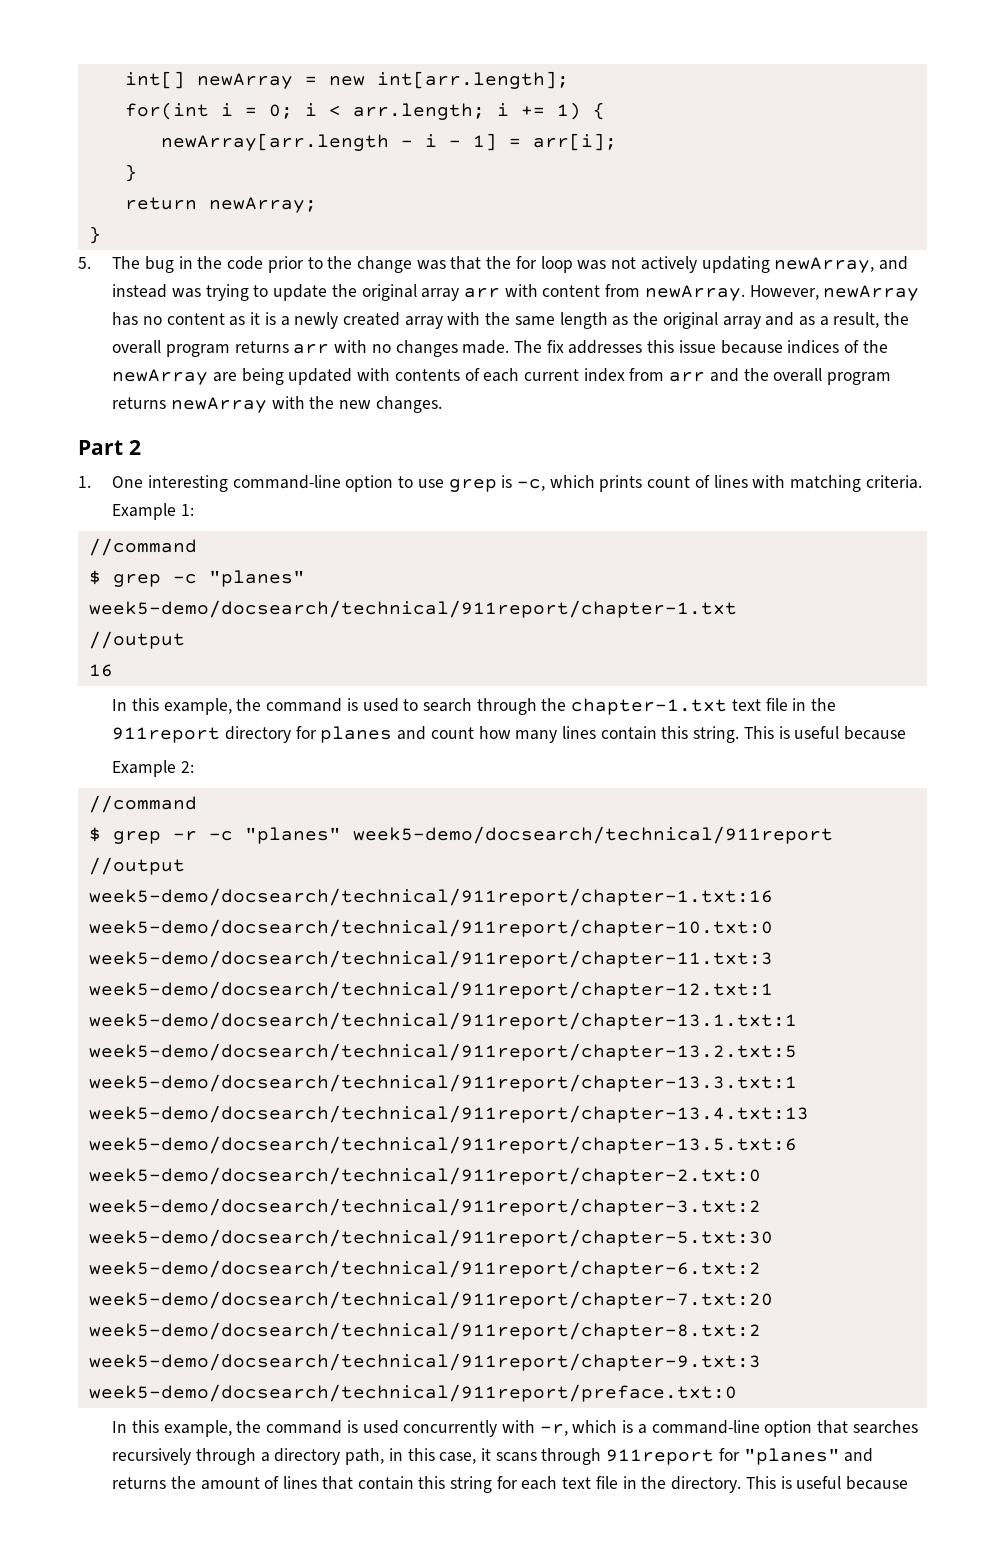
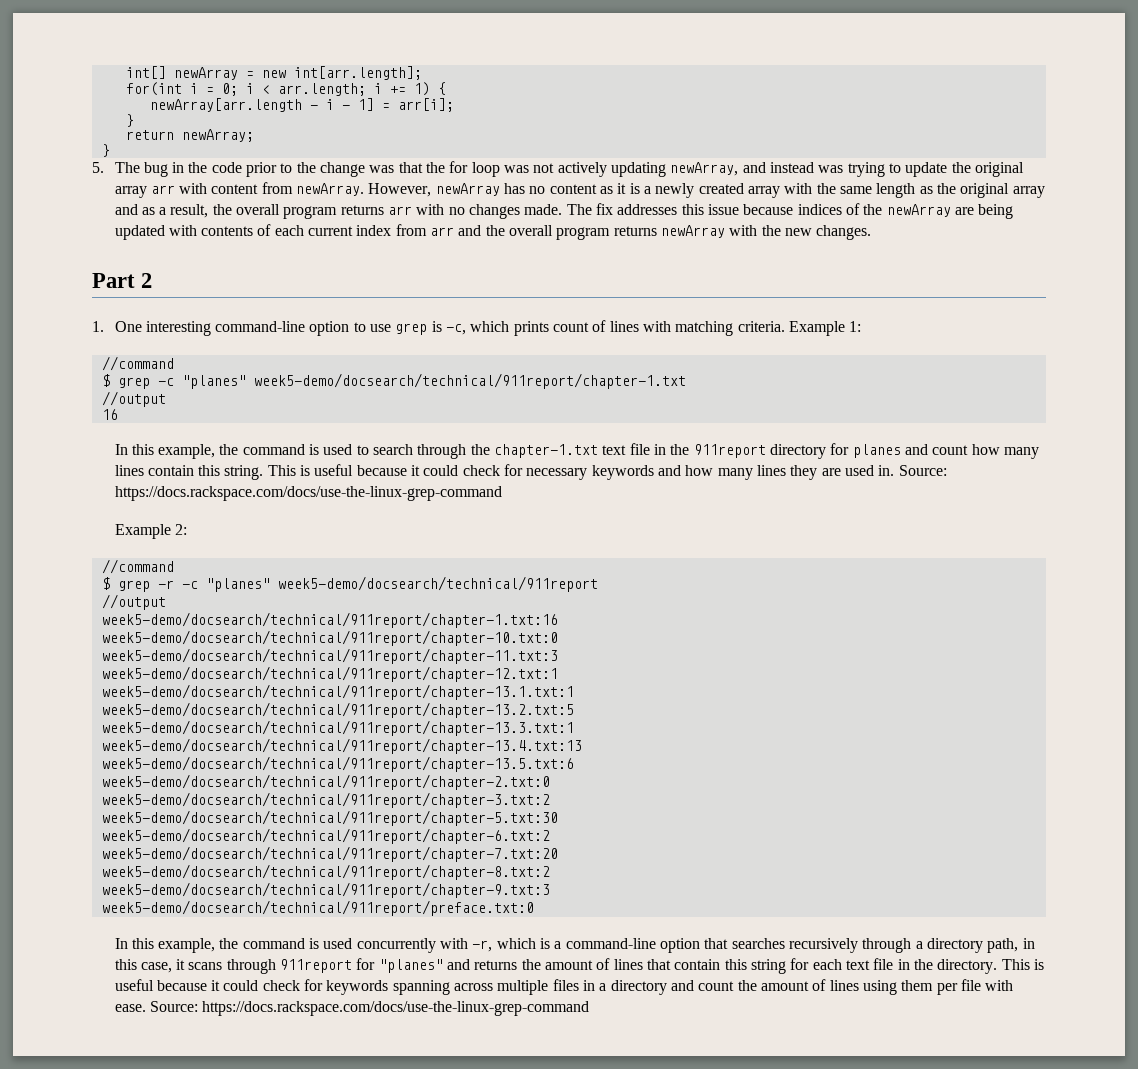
- In this example, the command is used to search through the chapter-1.txt text file in the 911report directory for planes and count how many lines contain this string. This is useful because
+ In this example, the command is used to search through the chapter-1.txt text file in the 911report directory for planes and count how many lines contain this string. This is useful because it could check for necessary keywords and how many lines they are used in. Source: https://docs.rackspace.com/docs/use-the-linux-grep-command
- In this example, the command is used concurrently with -r, which is a command-line option that searches recursively through a directory path, in this case, it scans through 911report for "planes" and returns the amount of lines that contain this string for each text file in the directory. This is useful because
+ In this example, the command is used concurrently with -r, which is a command-line option that searches recursively through a directory path, in this case, it scans through 911report for "planes" and returns the amount of lines that contain this string for each text file in the directory. This is useful because it could check for keywords spanning across multiple files in a directory and count the amount of lines using them per file with ease. Source: https://docs.rackspace.com/docs/use-the-linux-grep-command

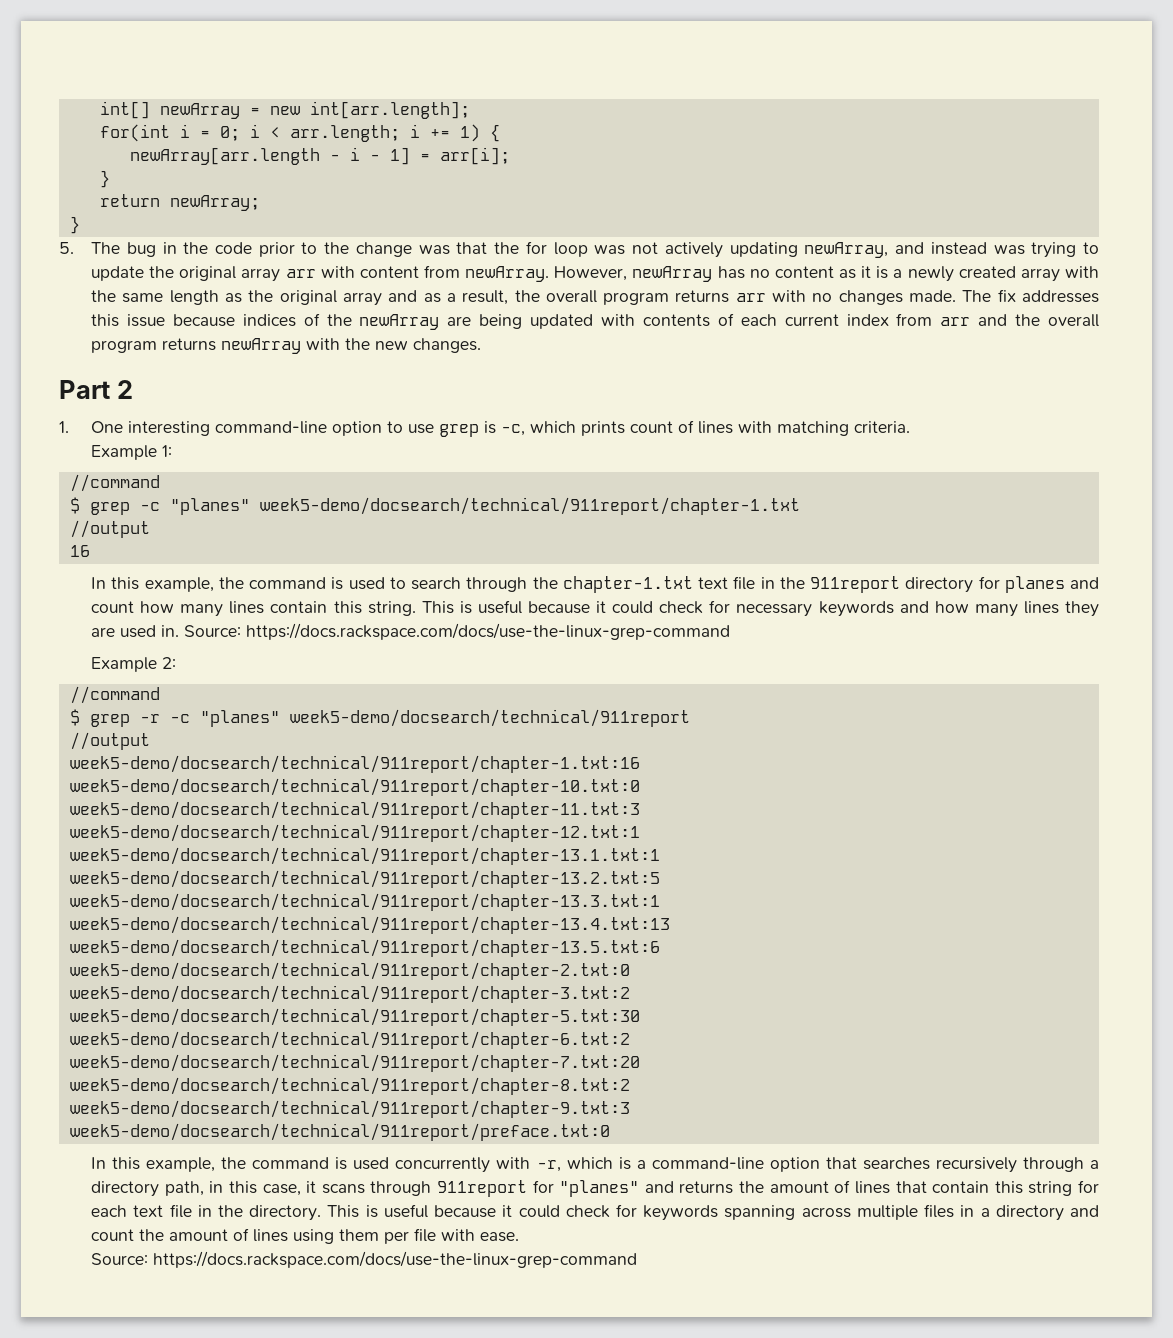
- 1. One interesting command-line option to use grep is -c, which prints count of lines with matching criteria. Example 1:
+ 1. One interesting command-line option to use grep is -c, which prints count of lines with matching criteria.
+ Example 1:
- This is useful because it could check for keywords spanning across multiple files in a directory and count the amount of lines using them per file with ease. Source: https://docs.rackspace.com/docs/use-the-linux-grep-command
+ This is useful because it could check for keywords spanning across multiple files in a directory and count the amount of lines using them per file with ease.
+ Source: https://docs.rackspace.com/docs/use-the-linux-grep-command

